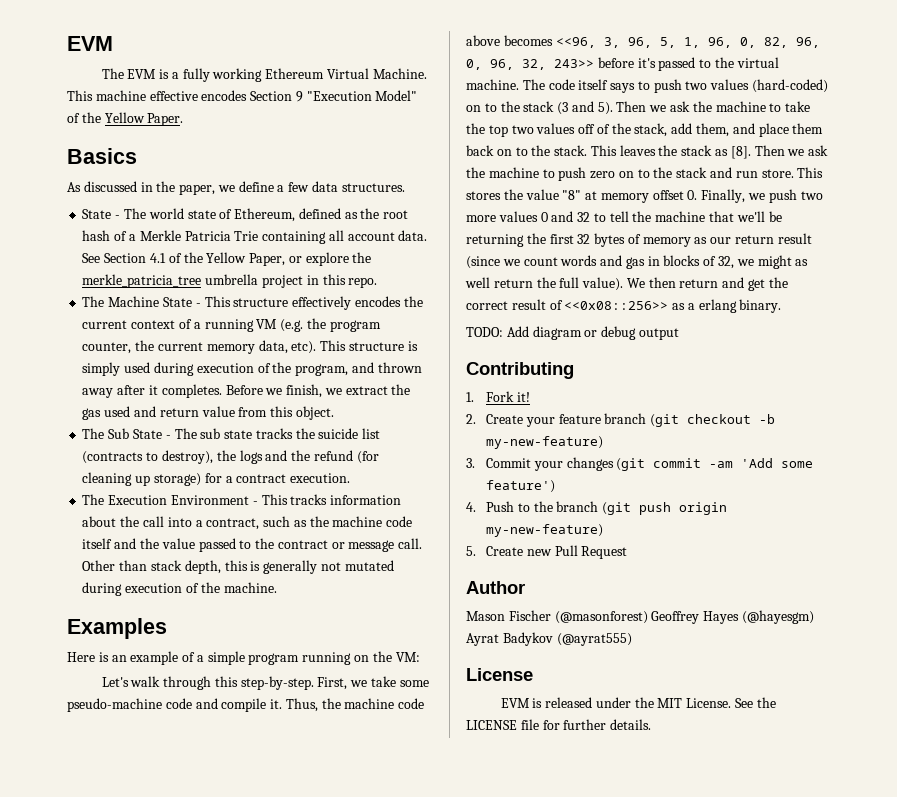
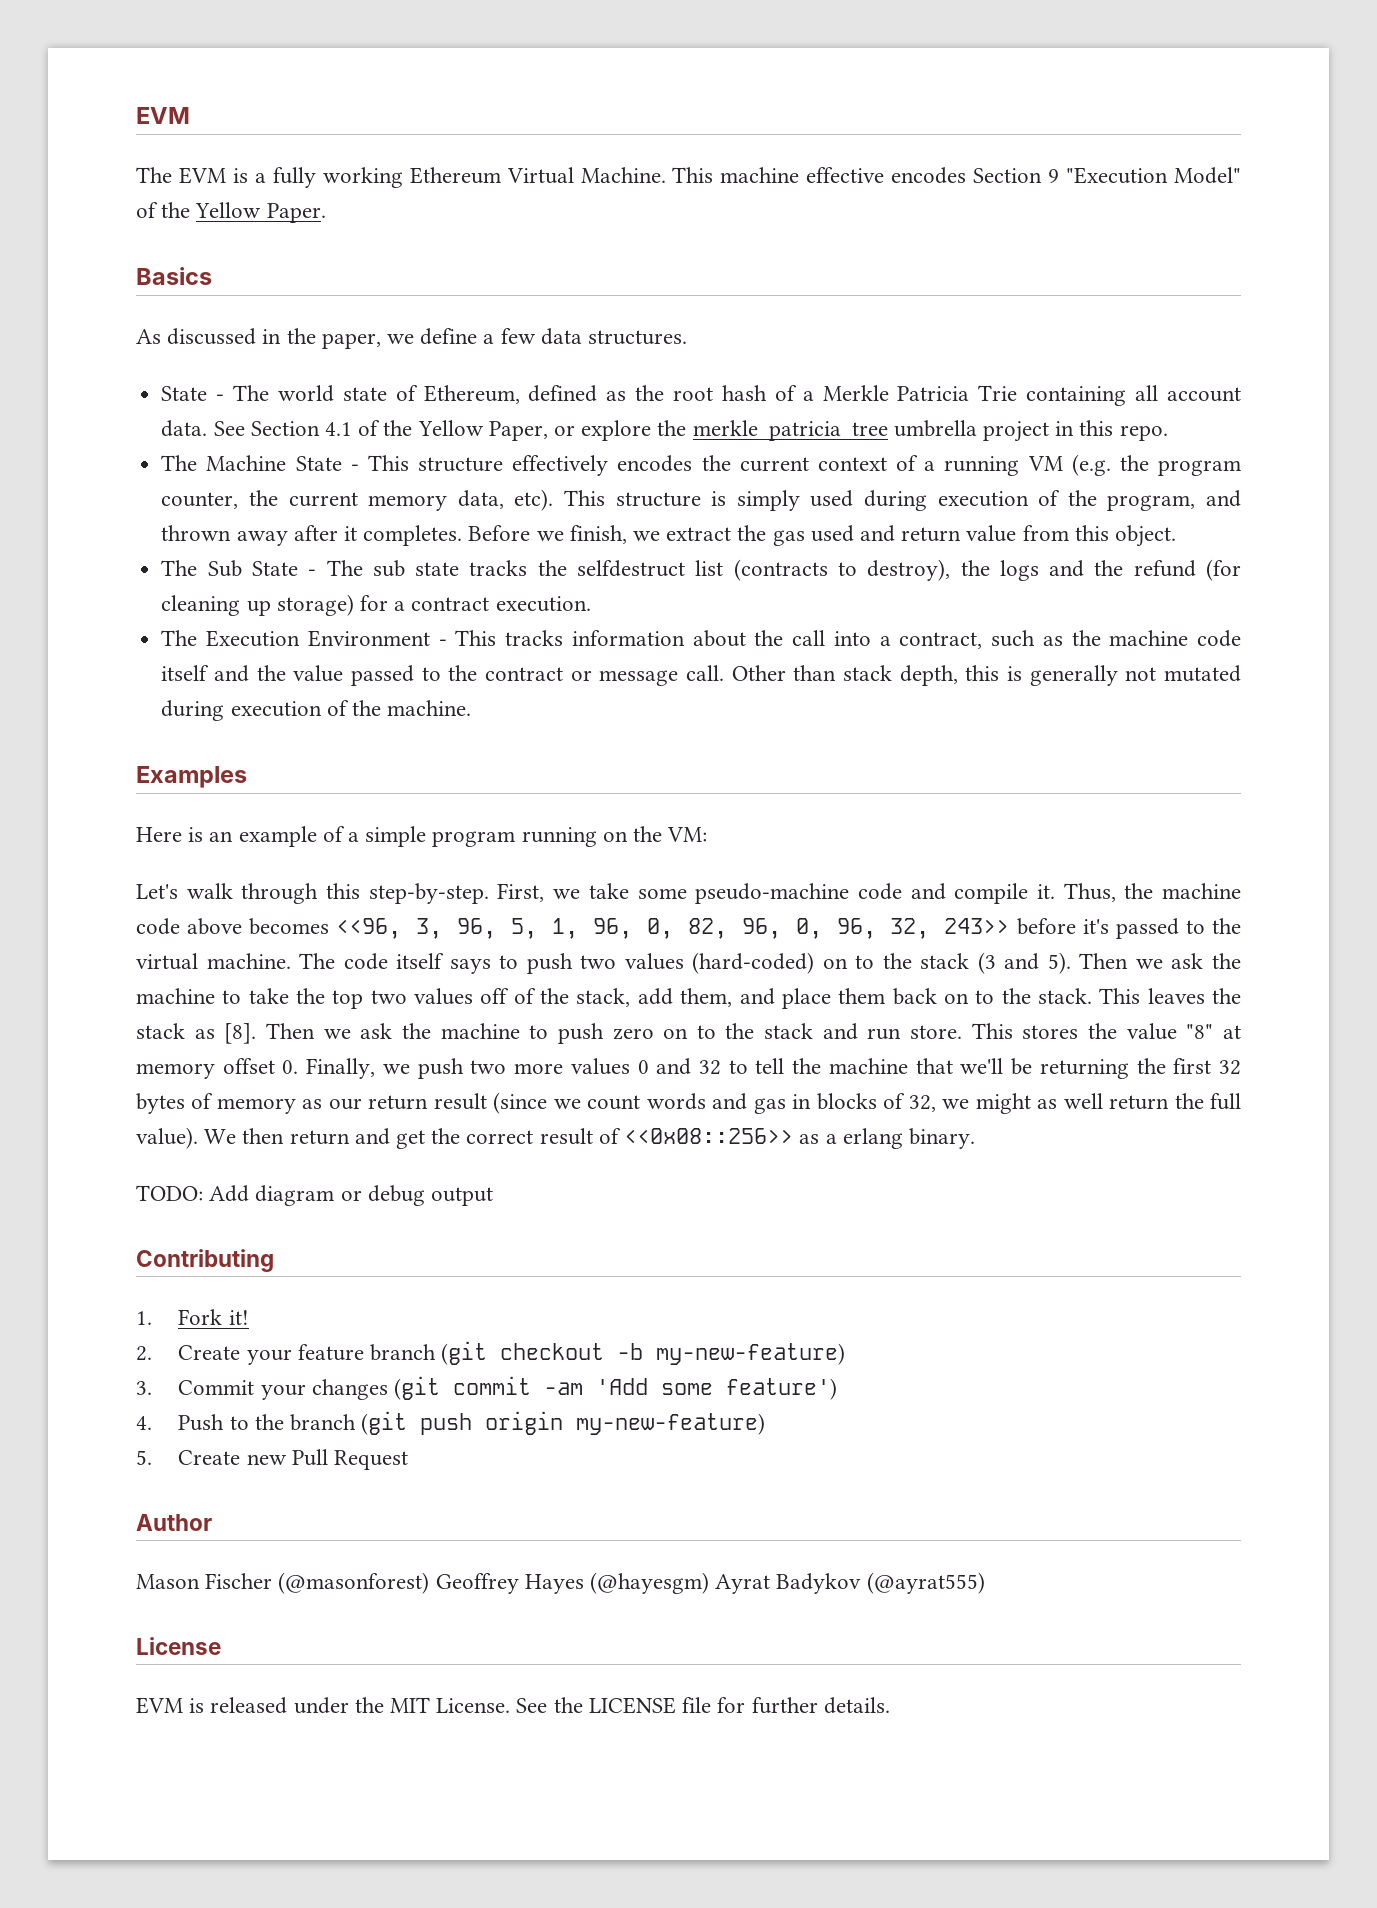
- The Sub State - The sub state tracks the suicide list (contracts to destroy), the logs and the refund (for cleaning up storage) for a contract execution.
+ The Sub State - The sub state tracks the selfdestruct list (contracts to destroy), the logs and the refund (for cleaning up storage) for a contract execution.

